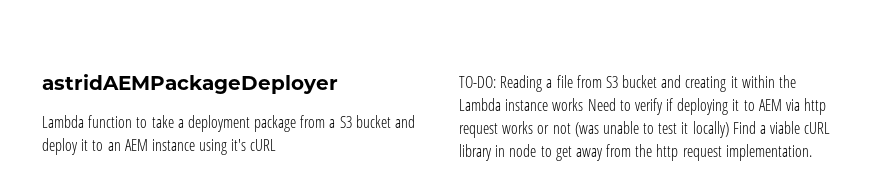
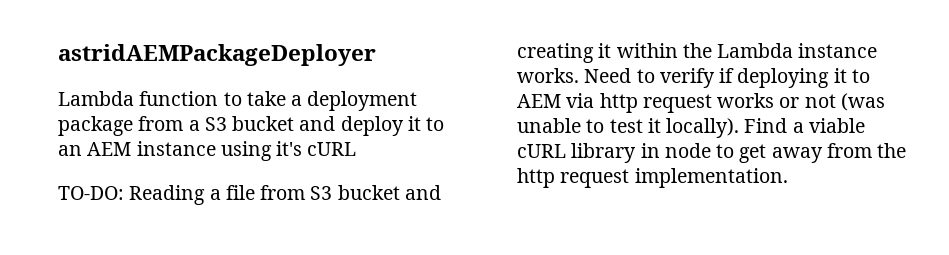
- TO-DO: Reading a file from S3 bucket and creating it within the Lambda instance works Need to verify if deploying it to AEM via http request works or not (was unable to test it locally) Find a viable cURL library in node to get away from the http request implementation.
+ TO-DO: Reading a file from S3 bucket and creating it within the Lambda instance works. Need to verify if deploying it to AEM via http request works or not (was unable to test it locally). Find a viable cURL library in node to get away from the http request implementation.

